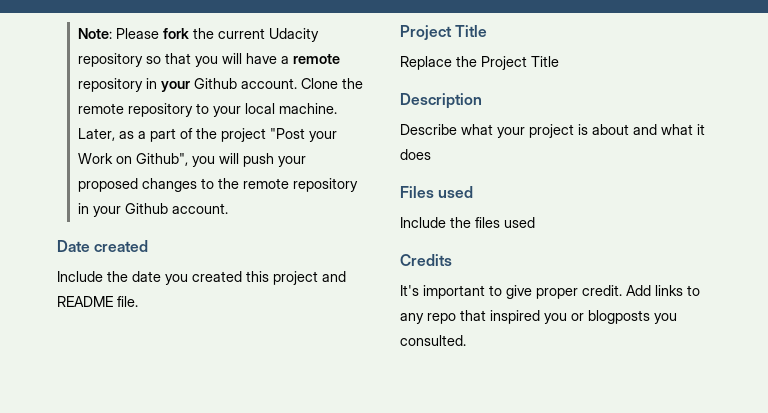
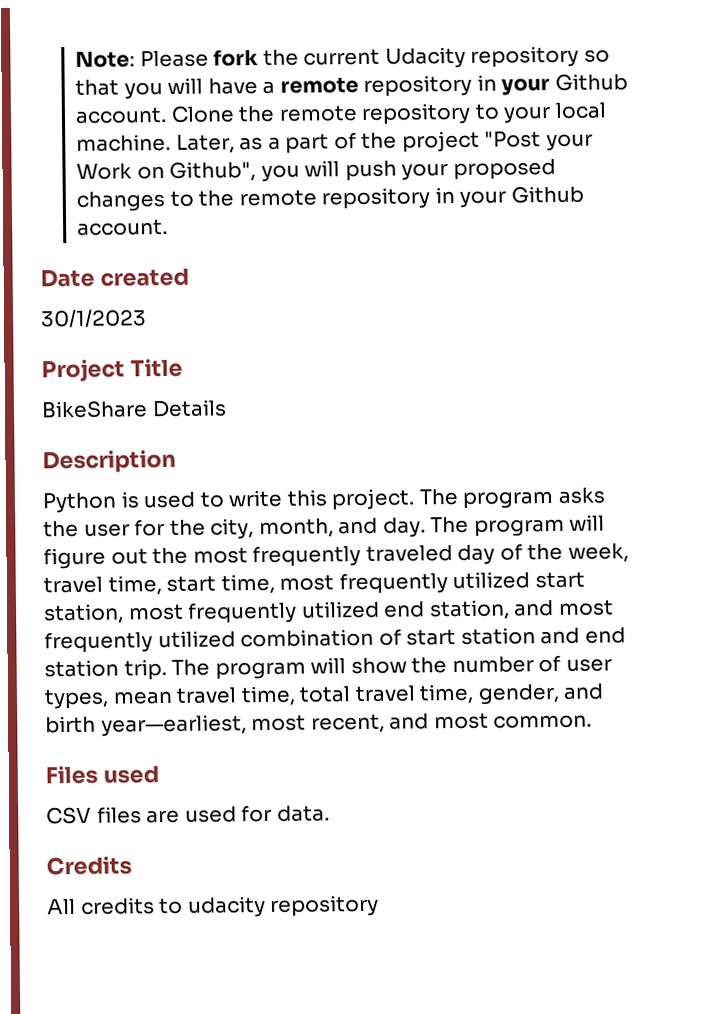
- Include the date you created this project and README file.
+ 30/1/2023
  Project Title
- Replace the Project Title
+ BikeShare Details
  Description
- Describe what your project is about and what it does
+ Python is used to write this project. The program asks the user for the city, month, and day. The program will figure out the most frequently traveled day of the week, travel time, start time, most frequently utilized start station, most frequently utilized end station, and most frequently utilized combination of start station and end station trip. The program will show the number of user types, mean travel time, total travel time, gender, and birth year—earliest, most recent, and most common.
- Include the files used
+ CSV files are used for data.
- It's important to give proper credit. Add links to any repo that inspired you or blogposts you consulted.
+ All credits to udacity repository

